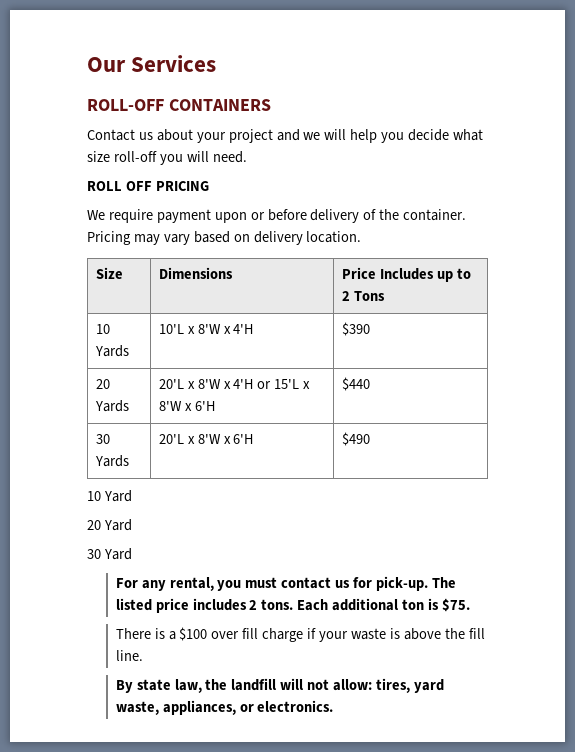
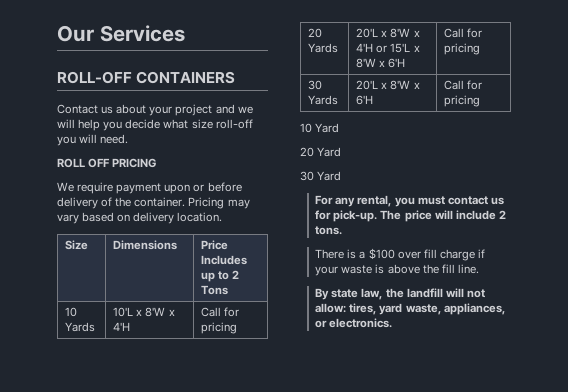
- 10 Yards | 10'L x 8'W x 4'H | $390
+ 10 Yards | 10'L x 8'W x 4'H | Call for pricing
- 20 Yards | 20'L x 8'W x 4'H or 15'L x 8'W x 6'H | $440
+ 20 Yards | 20'L x 8'W x 4'H or 15'L x 8'W x 6'H | Call for pricing
- 30 Yards | 20'L x 8'W x 6'H | $490
+ 30 Yards | 20'L x 8'W x 6'H | Call for pricing
- The listed price includes 2 tons. Each additional ton is $75.
+ The price will include 2 tons.

